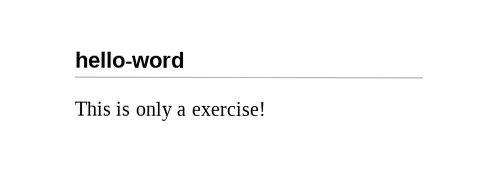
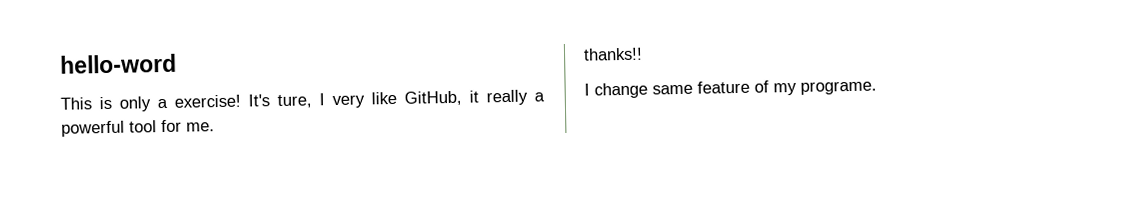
+ It's ture, I very like GitHub, it really a powerful tool for me.
+ thanks!!
+ I change same feature of my programe.

